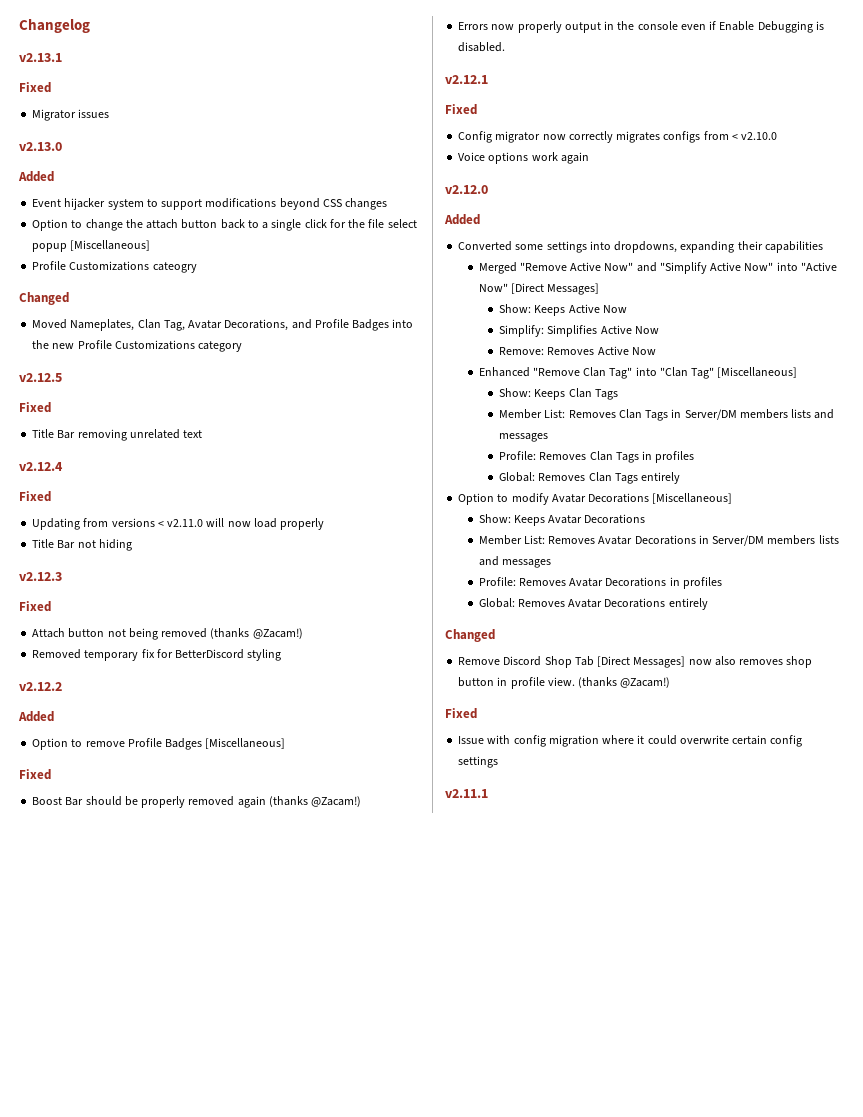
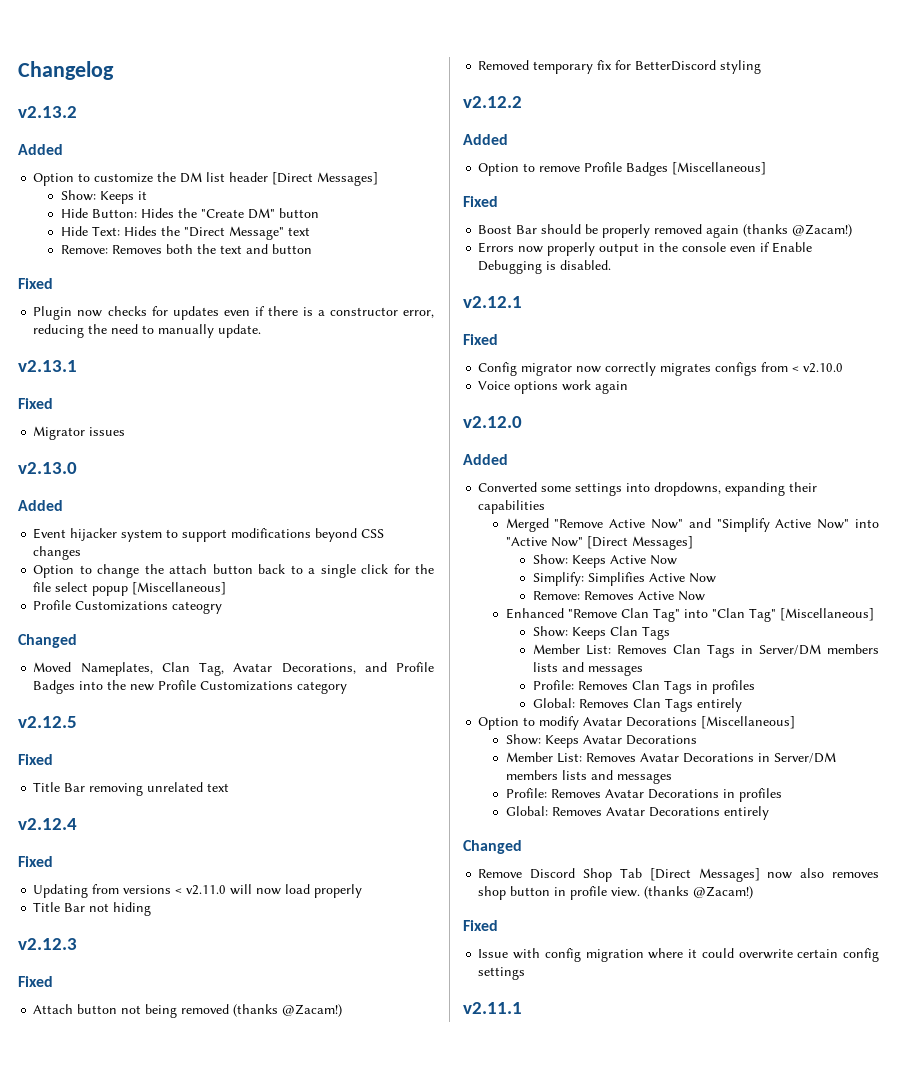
+ v2.13.2
+ Added
+ Option to customize the DM list header [Direct Messages]
+ Show: Keeps it
+ Hide Button: Hides the "Create DM" button
+ Hide Text: Hides the "Direct Message" text
+ Remove: Removes both the text and button
+ Fixed
+ Plugin now checks for updates even if there is a constructor error, reducing the need to manually update.

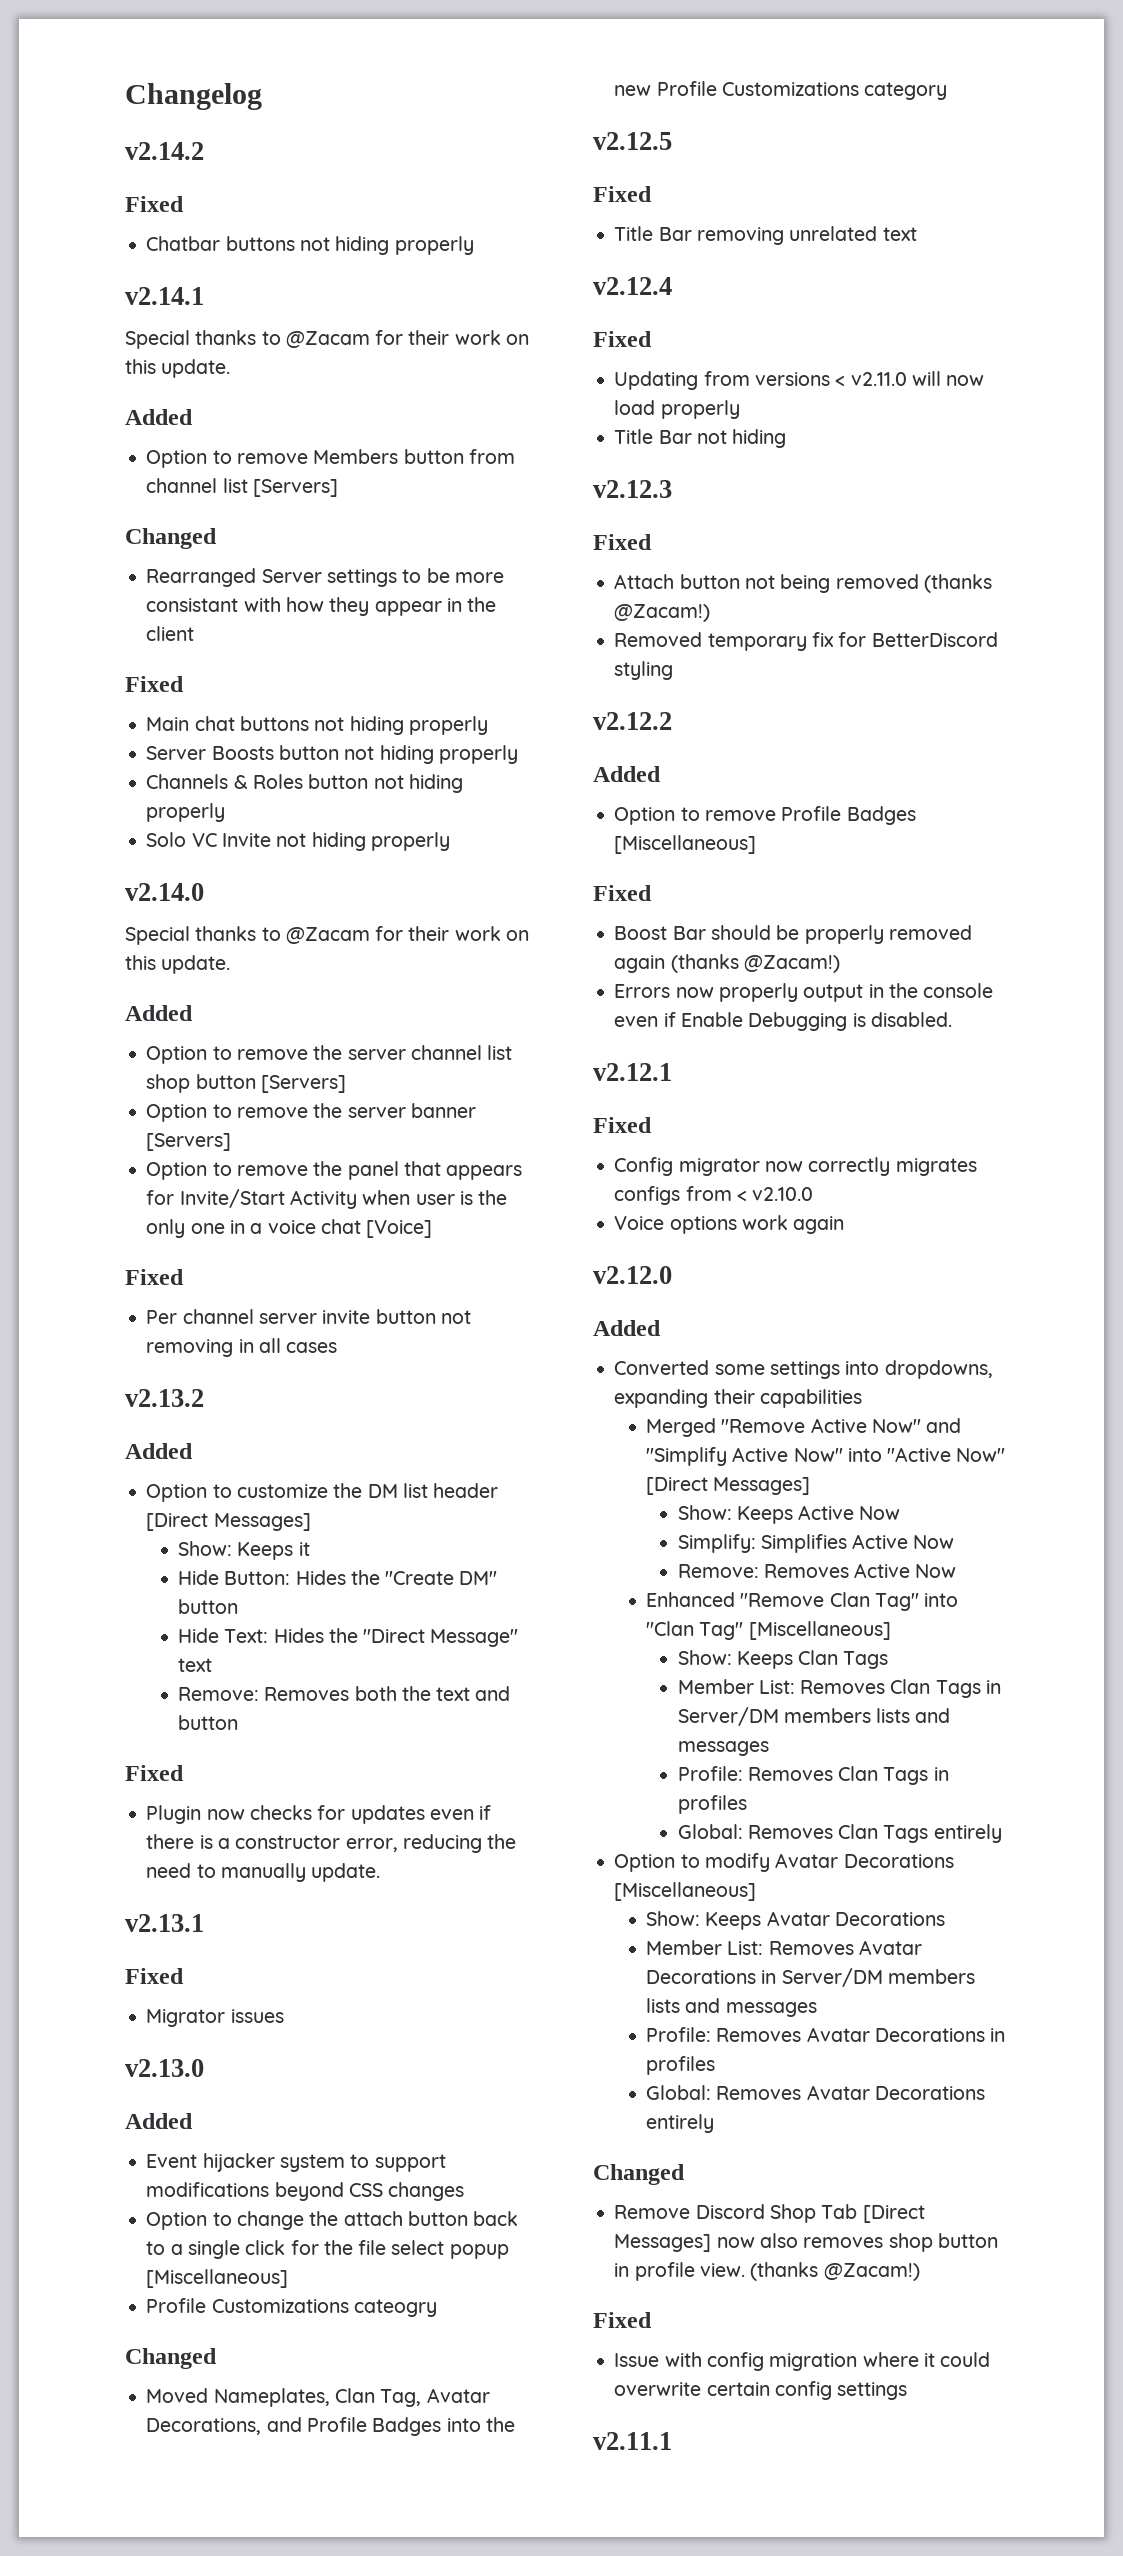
+ v2.14.2
+ Fixed
+ Chatbar buttons not hiding properly
+ v2.14.1
+ Special thanks to @Zacam for their work on this update.
+ Added
+ Option to remove Members button from channel list [Servers]
+ Changed
+ Rearranged Server settings to be more consistant with how they appear in the client
+ Fixed
+ Main chat buttons not hiding properly
+ Server Boosts button not hiding properly
+ Channels & Roles button not hiding properly
+ Solo VC Invite not hiding properly
+ v2.14.0
+ Special thanks to @Zacam for their work on this update.
+ Added
+ Option to remove the server channel list shop button [Servers]
+ Option to remove the server banner [Servers]
+ Option to remove the panel that appears for Invite/Start Activity when user is the only one in a voice chat [Voice]
+ Fixed
+ Per channel server invite button not removing in all cases

